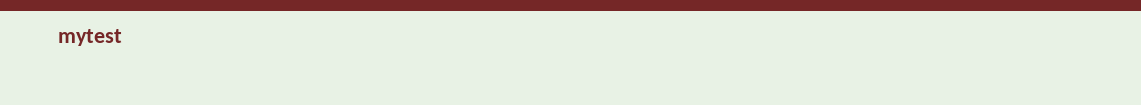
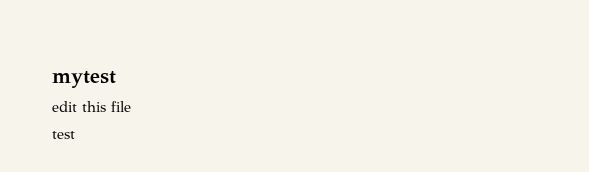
+ edit this file
+ test

